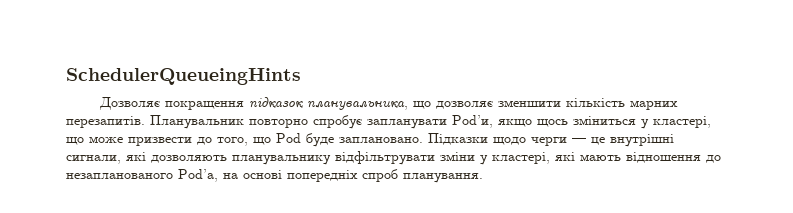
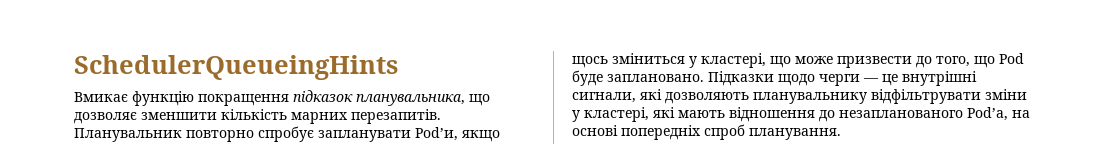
- Дозволяє покращення підказок планувальника, що дозволяє зменшити кількість марних перезапитів.
+ Вмикає функцію покращення підказок планувальника, що дозволяє зменшити кількість марних перезапитів.

